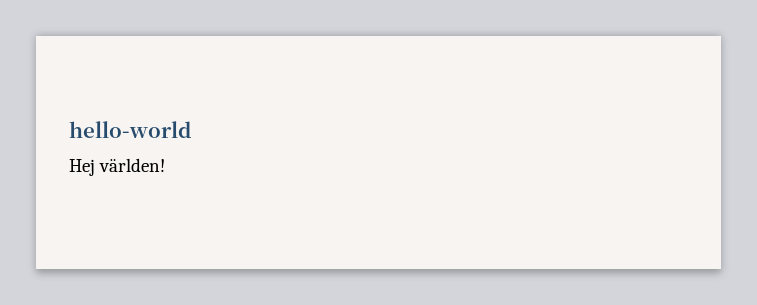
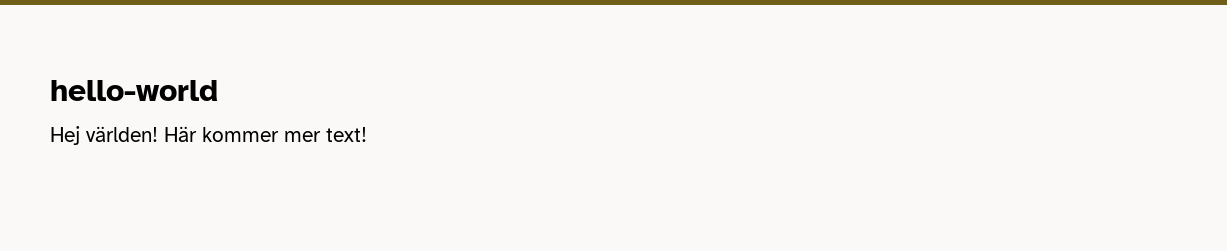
+ Här kommer mer text!

